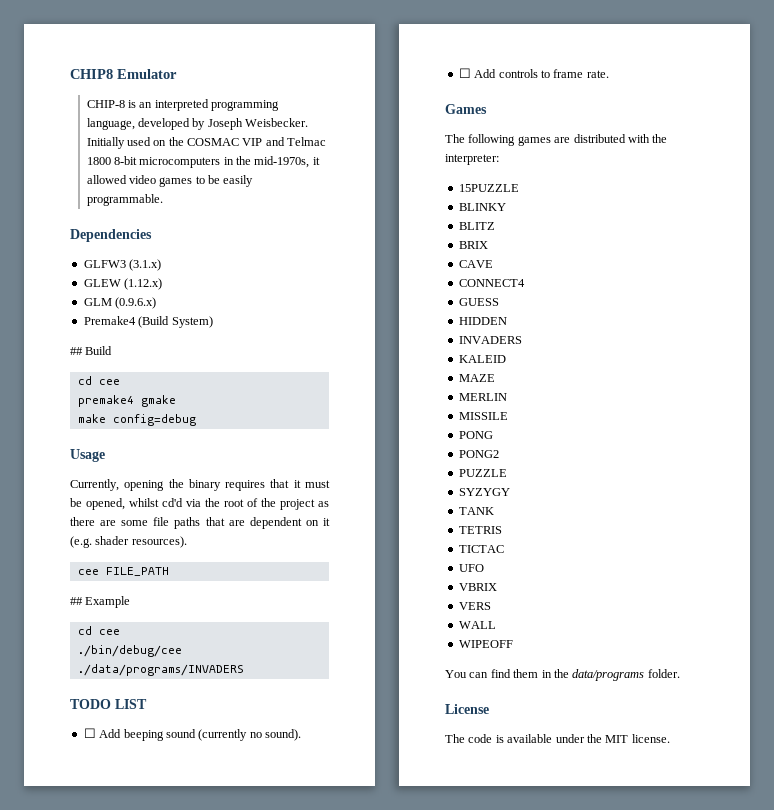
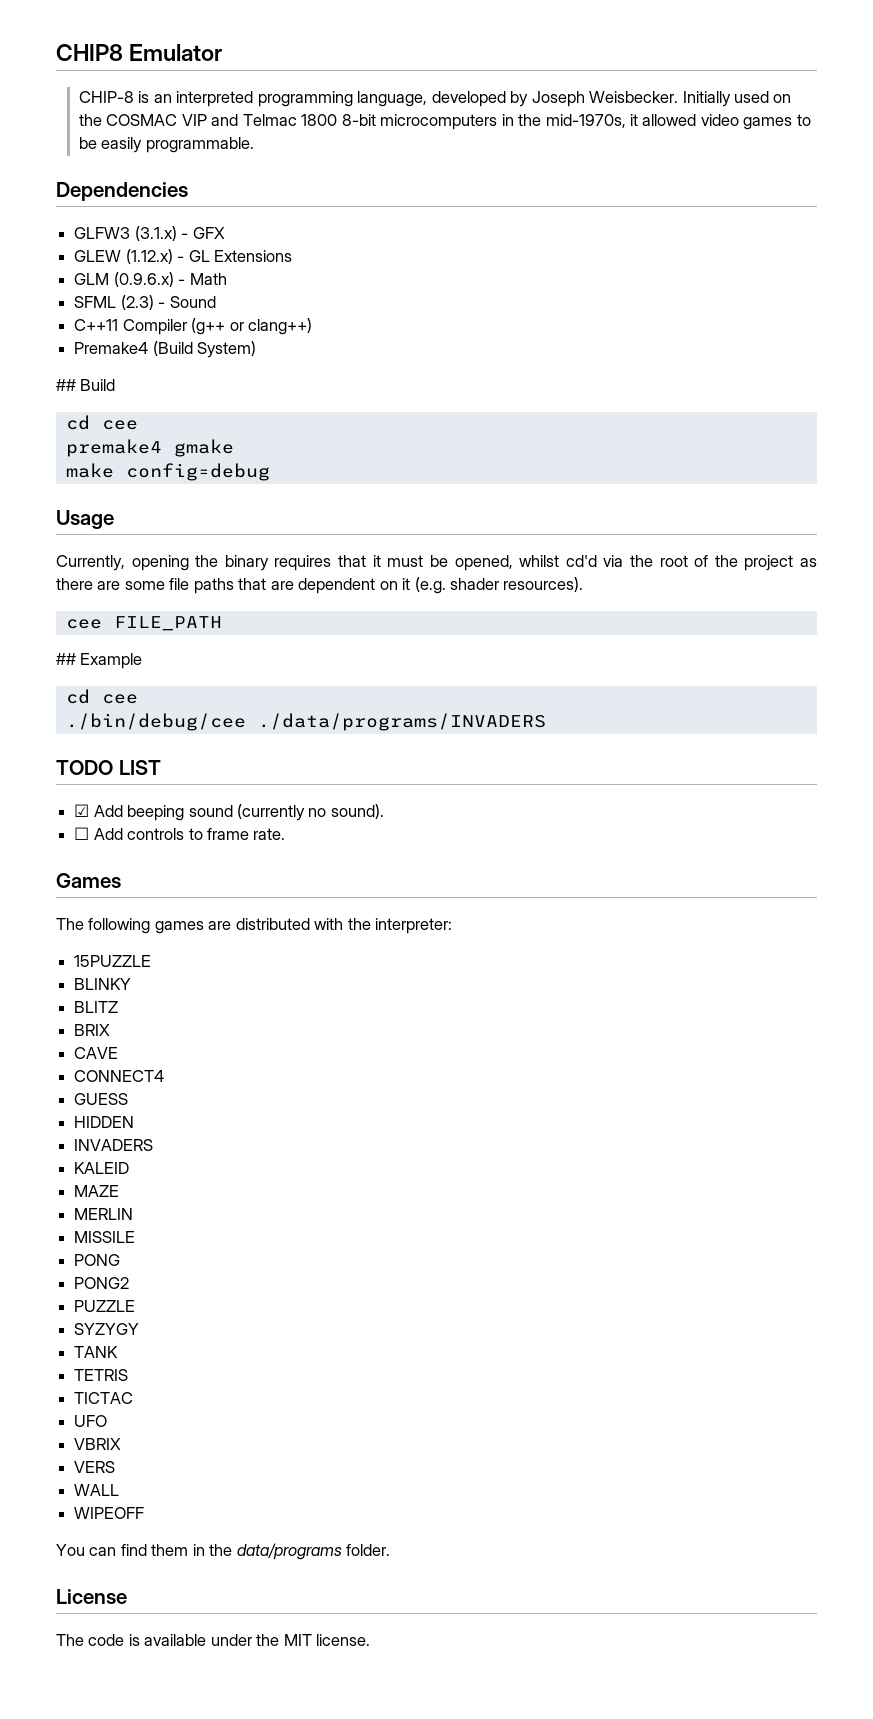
- GLFW3 (3.1.x)
+ GLFW3 (3.1.x) - GFX
- GLEW (1.12.x)
+ GLEW (1.12.x) - GL Extensions
- GLM (0.9.6.x)
+ GLM (0.9.6.x) - Math
+ SFML (2.3) - Sound
+ C++11 Compiler (g++ or clang++)
- ☐ Add beeping sound (currently no sound).
+ ☑ Add beeping sound (currently no sound).

